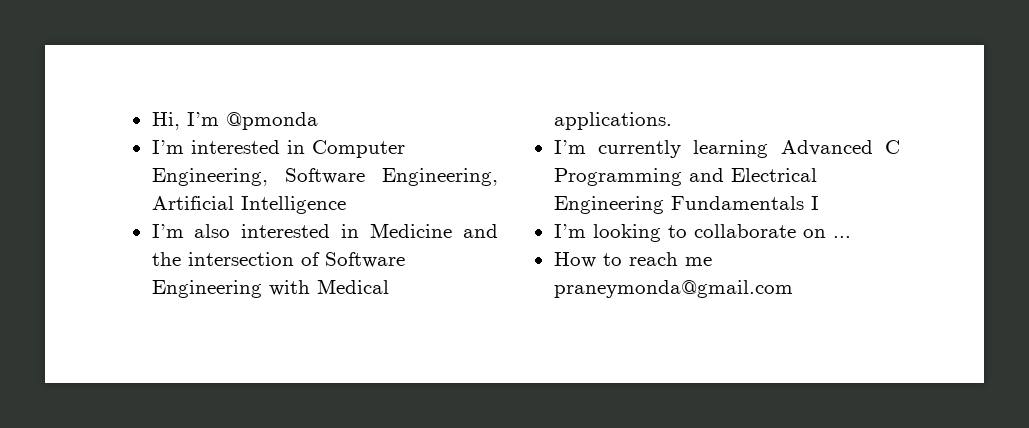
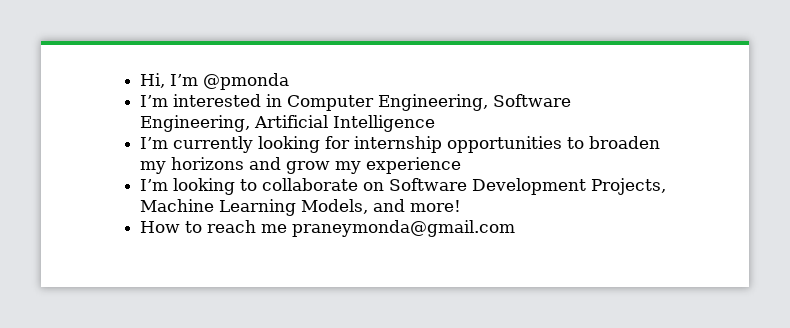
- I’m also interested in Medicine and the intersection of Software Engineering with Medical applications.
- I’m currently learning Advanced C Programming and Electrical Engineering Fundamentals I
+ I’m currently looking for internship opportunities to broaden my horizons and grow my experience
- I’m looking to collaborate on ...
+ I’m looking to collaborate on Software Development Projects, Machine Learning Models, and more!

